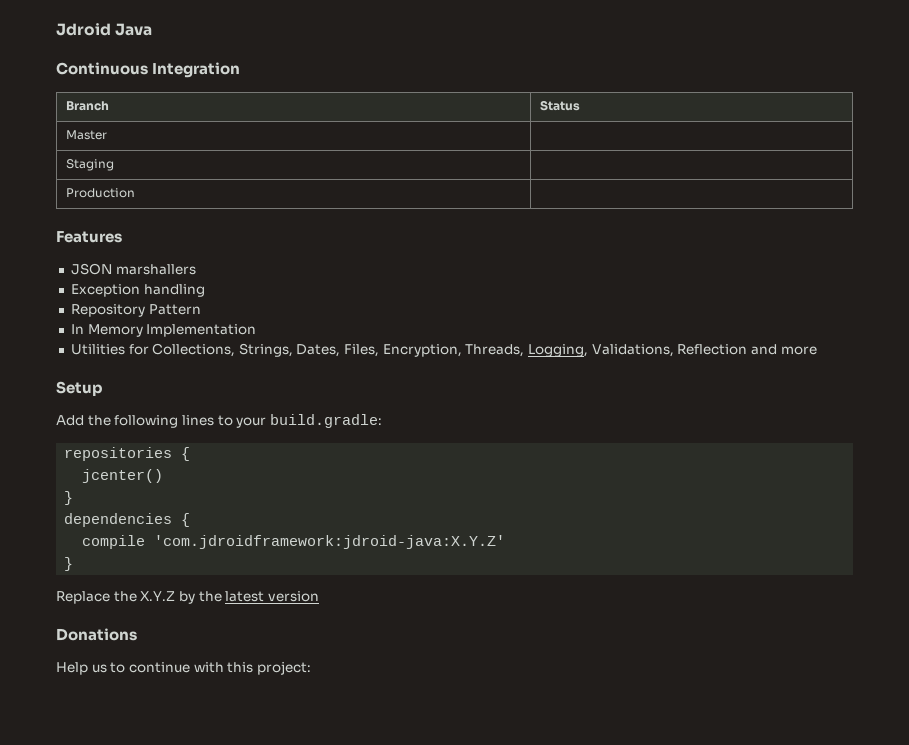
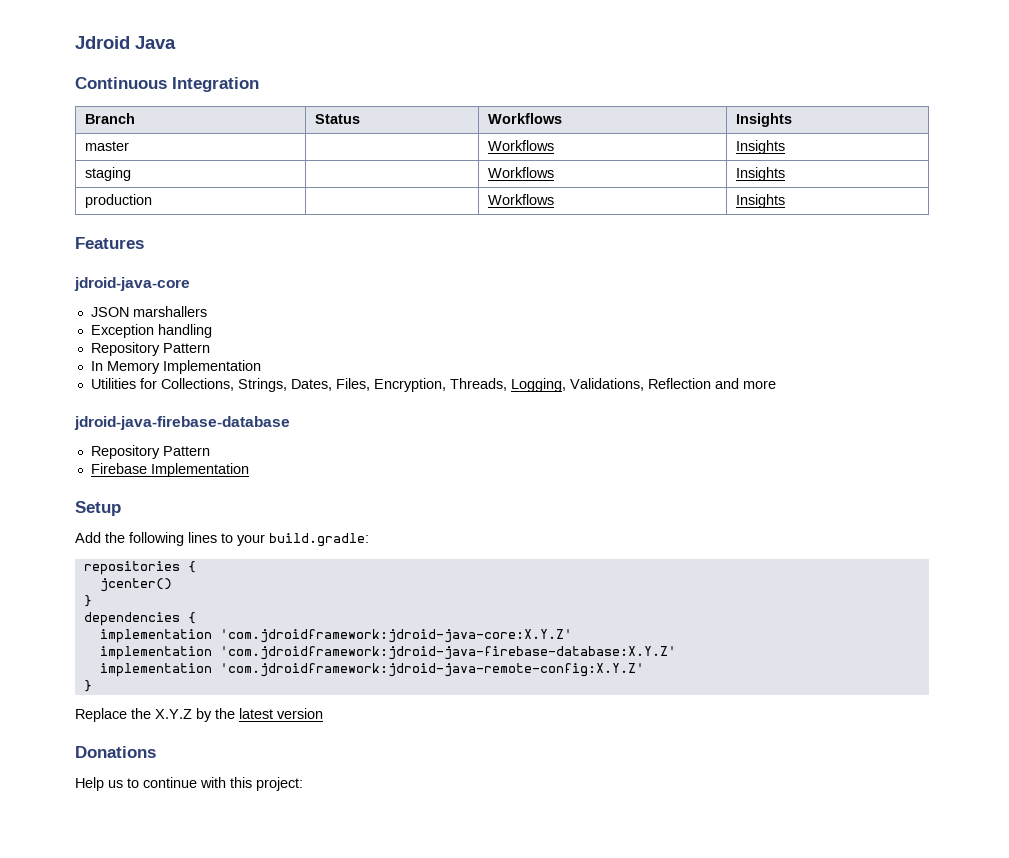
- Branch | Status
- Master |
- Staging |
- Production |
+ Branch | Status | Workflows | Insights
+ master | | Workflows | Insights
+ staging | | Workflows | Insights
+ production | | Workflows | Insights
+ jdroid-java-core
+ jdroid-java-firebase-database
+ Repository Pattern
+ Firebase Implementation
- compile 'com.jdroidframework:jdroid-java:X.Y.Z'
+ implementation 'com.jdroidframework:jdroid-java-core:X.Y.Z'
+ implementation 'com.jdroidframework:jdroid-java-firebase-database:X.Y.Z'
+ implementation 'com.jdroidframework:jdroid-java-remote-config:X.Y.Z'

